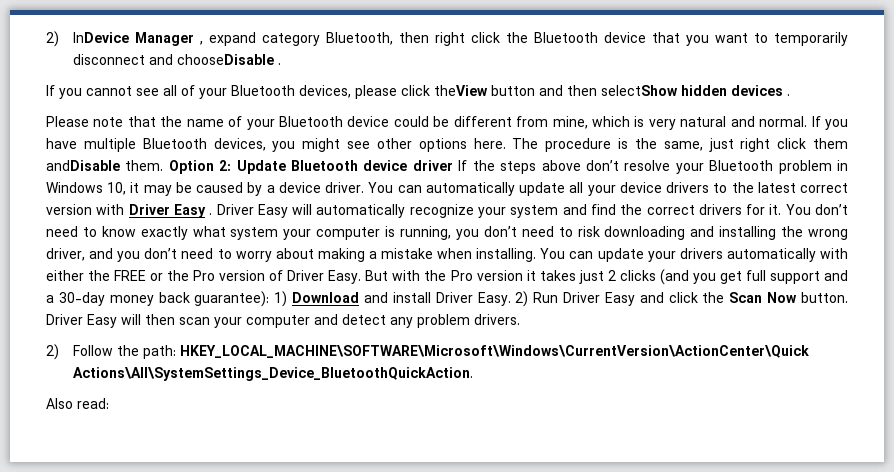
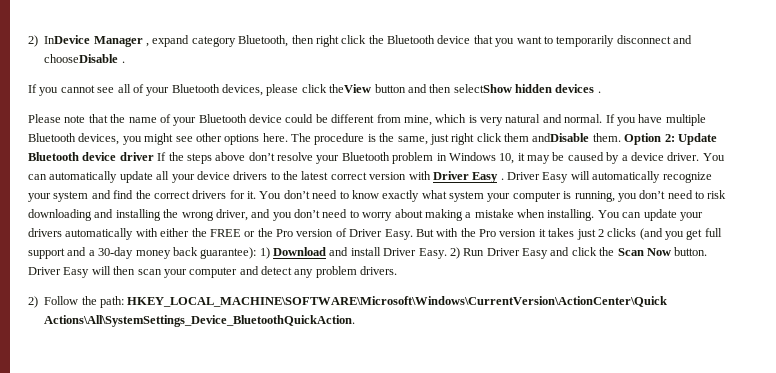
- Also read:

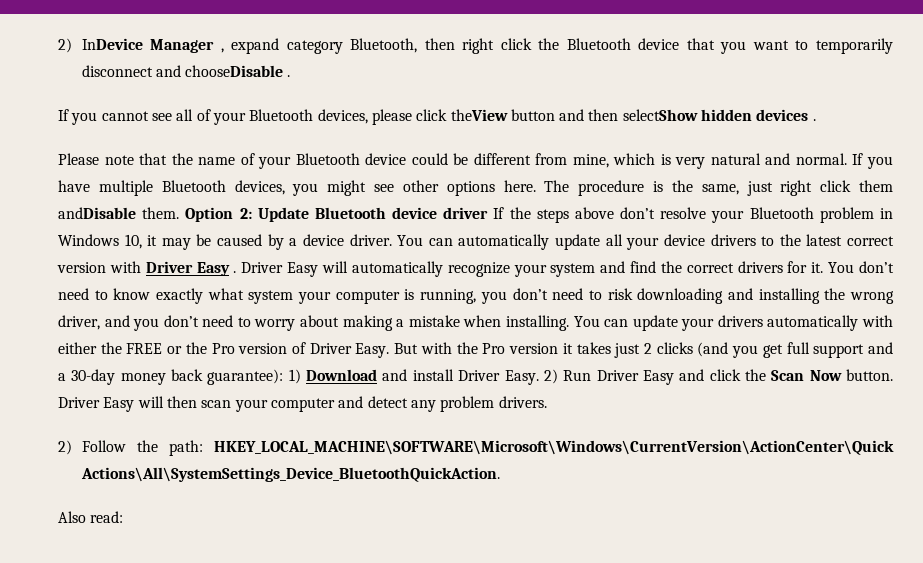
+ Also read:

